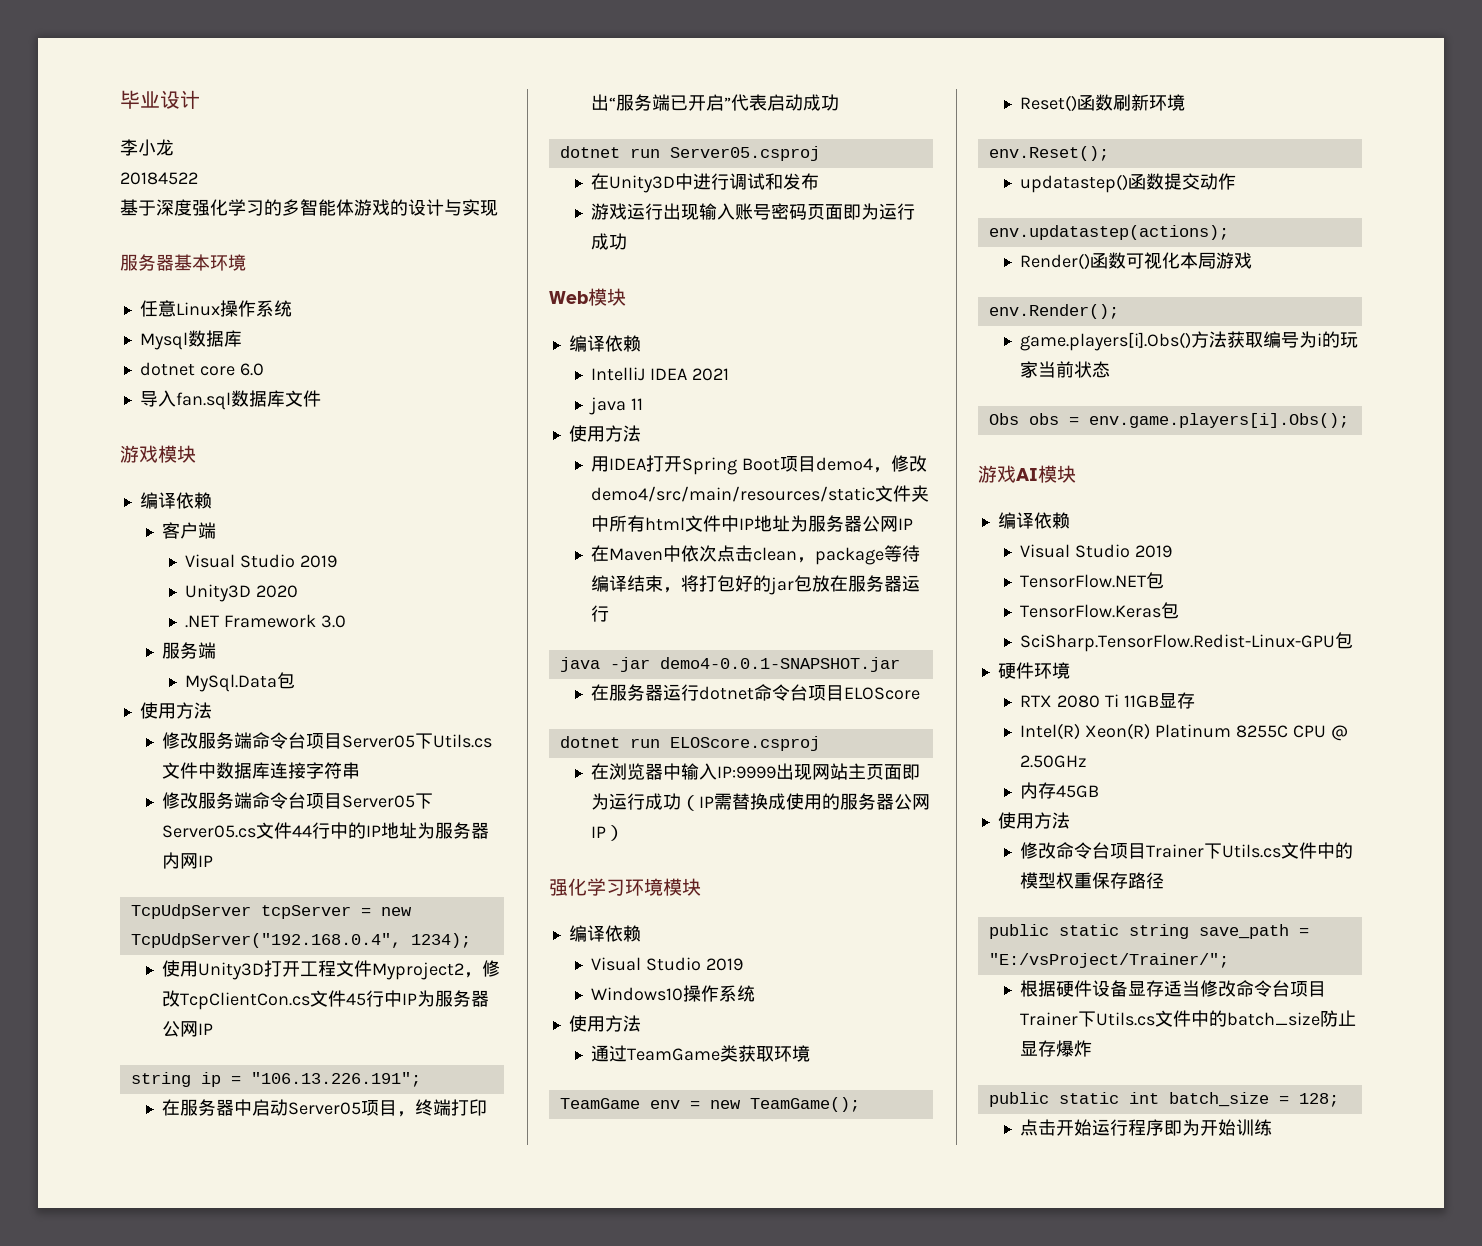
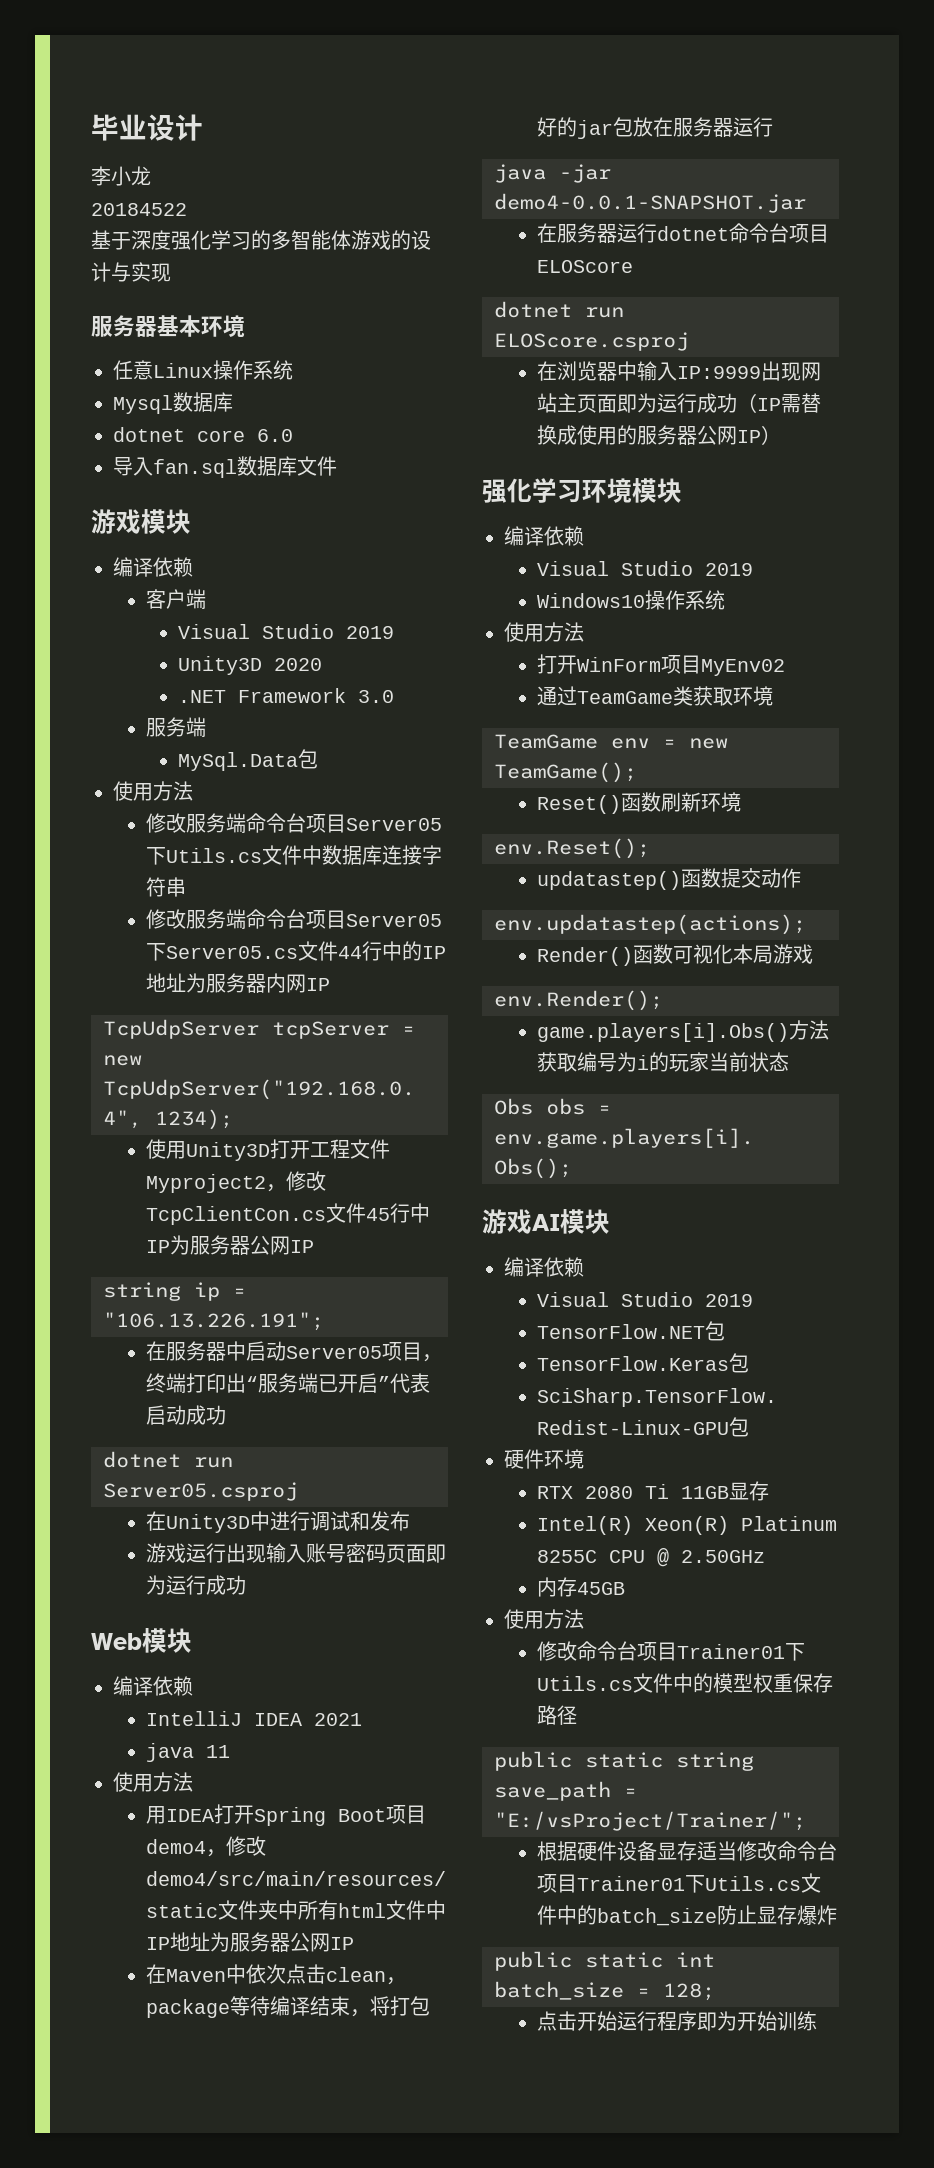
+ 打开WinForm项目MyEnv02
- 修改命令台项目Trainer下Utils.cs文件中的模型权重保存路径
+ 修改命令台项目Trainer01下Utils.cs文件中的模型权重保存路径
- 根据硬件设备显存适当修改命令台项目Trainer下Utils.cs文件中的batch_size防止显存爆炸
+ 根据硬件设备显存适当修改命令台项目Trainer01下Utils.cs文件中的batch_size防止显存爆炸

